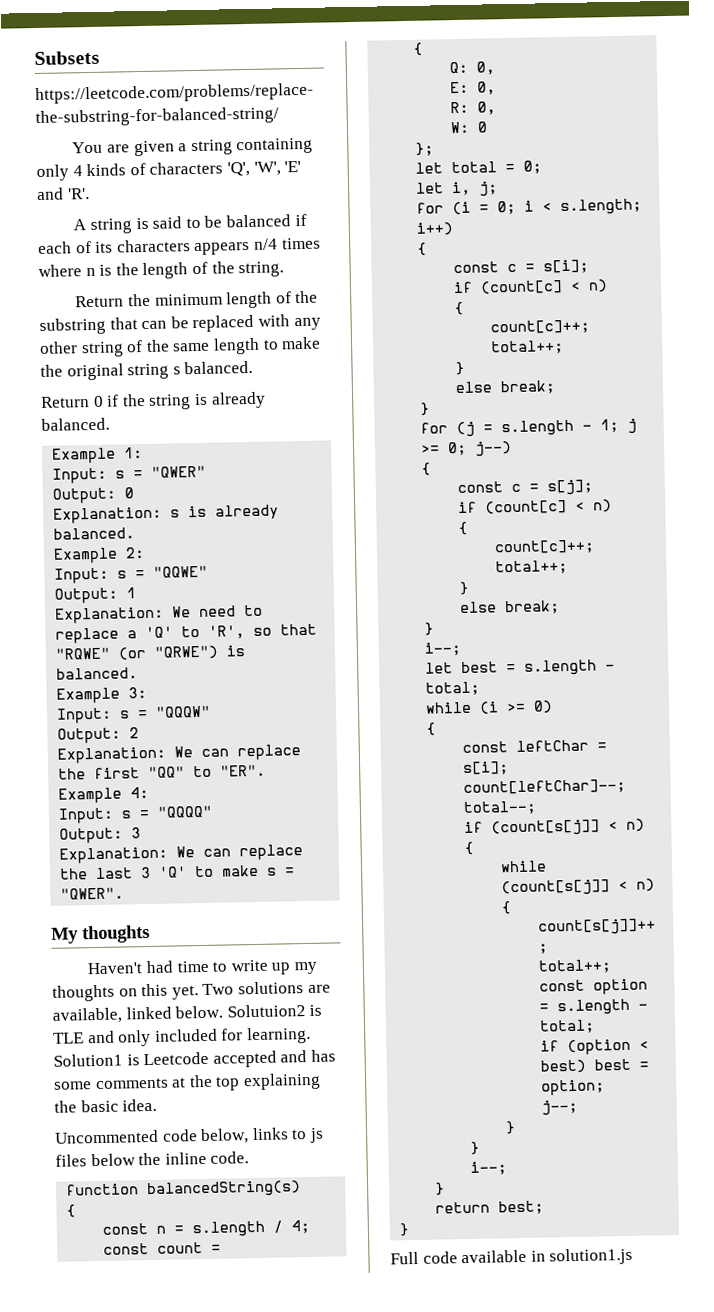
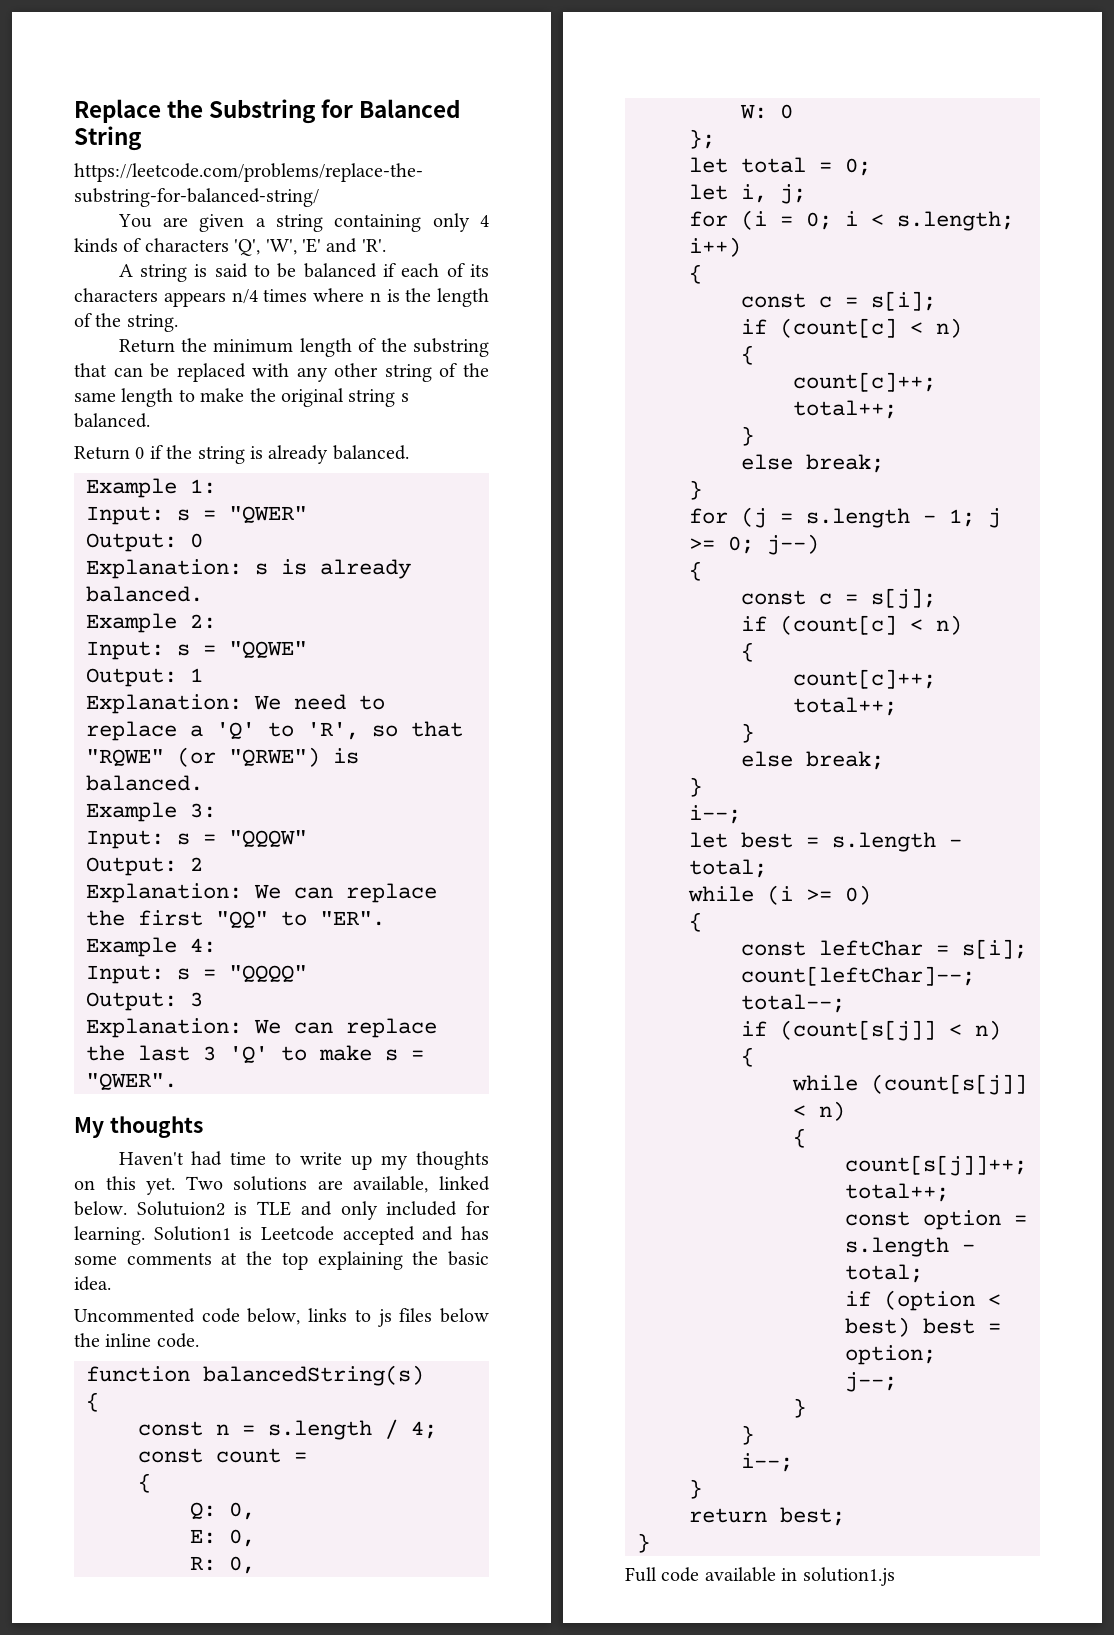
- Subsets
+ Replace the Substring for Balanced String

